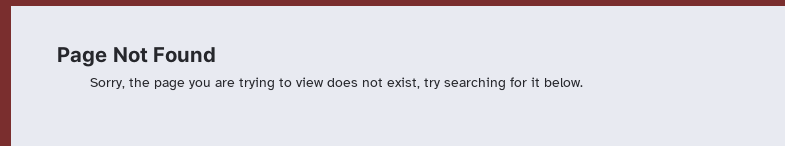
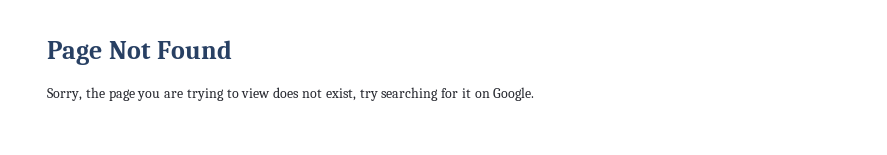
- Sorry, the page you are trying to view does not exist, try searching for it below.
+ Sorry, the page you are trying to view does not exist, try searching for it on Google.

